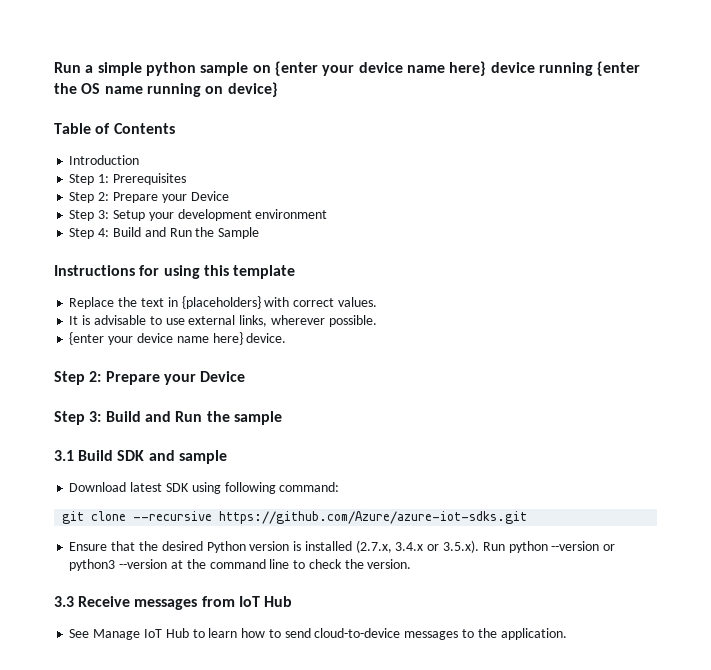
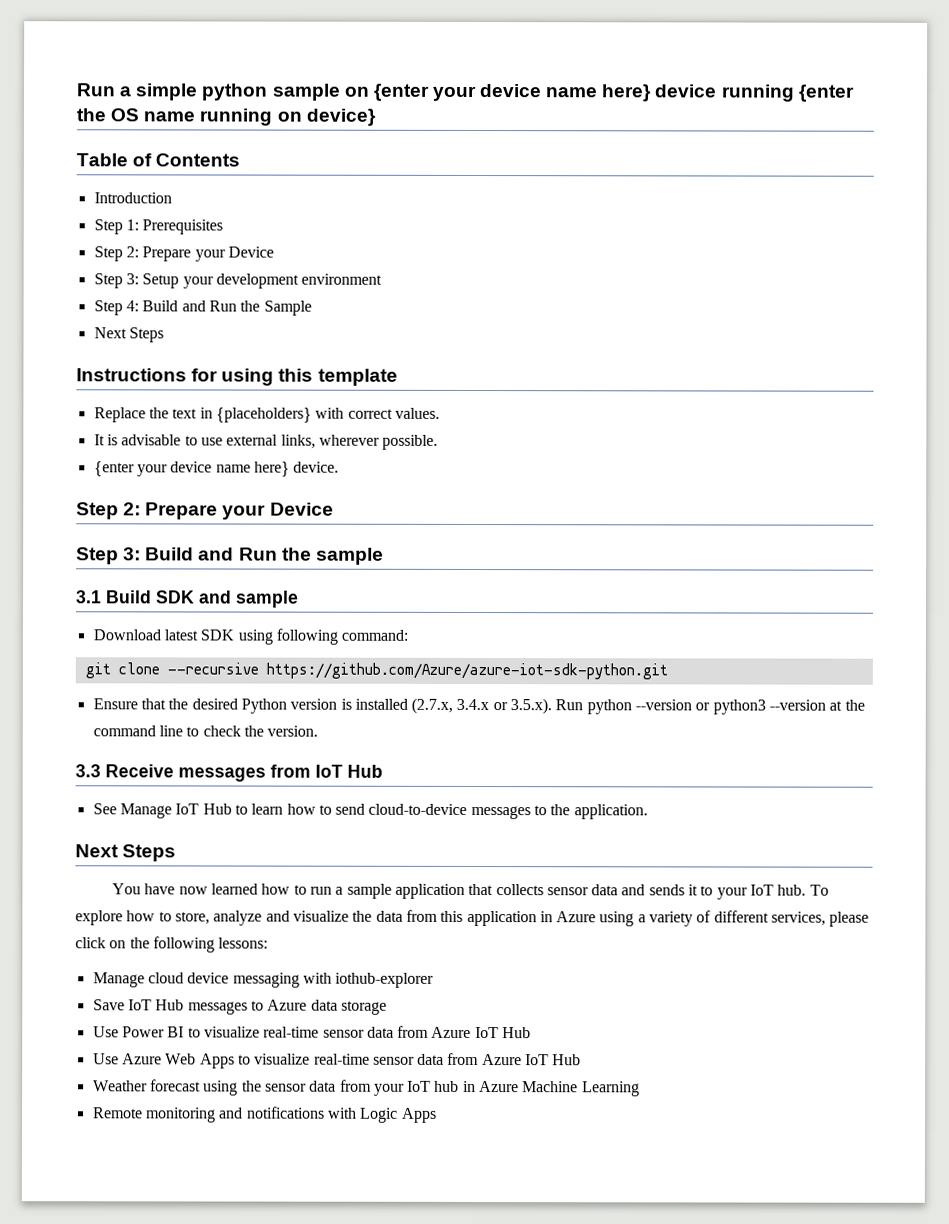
  Step 4: Build and Run the Sample
+ Next Steps
- git clone --recursive https://github.com/Azure/azure-iot-sdks.git
+ git clone --recursive https://github.com/Azure/azure-iot-sdk-python.git
  See Manage IoT Hub to learn how to send cloud-to-device messages to the application.
+ Next Steps
+ You have now learned how to run a sample application that collects sensor data and sends it to your IoT hub. To explore how to store, analyze and visualize the data from this application in Azure using a variety of different services, please click on the following lessons:
+ Manage cloud device messaging with iothub-explorer
+ Save IoT Hub messages to Azure data storage
+ Use Power BI to visualize real-time sensor data from Azure IoT Hub
+ Use Azure Web Apps to visualize real-time sensor data from Azure IoT Hub
+ Weather forecast using the sensor data from your IoT hub in Azure Machine Learning
+ Remote monitoring and notifications with Logic Apps

